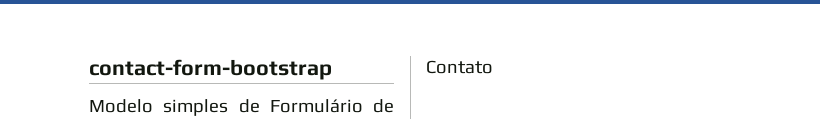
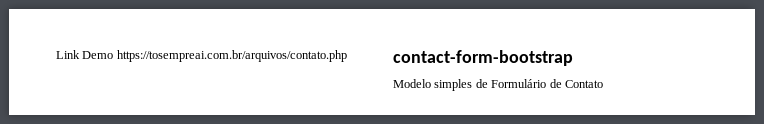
+ Link Demo https://tosempreai.com.br/arquivos/contato.php

